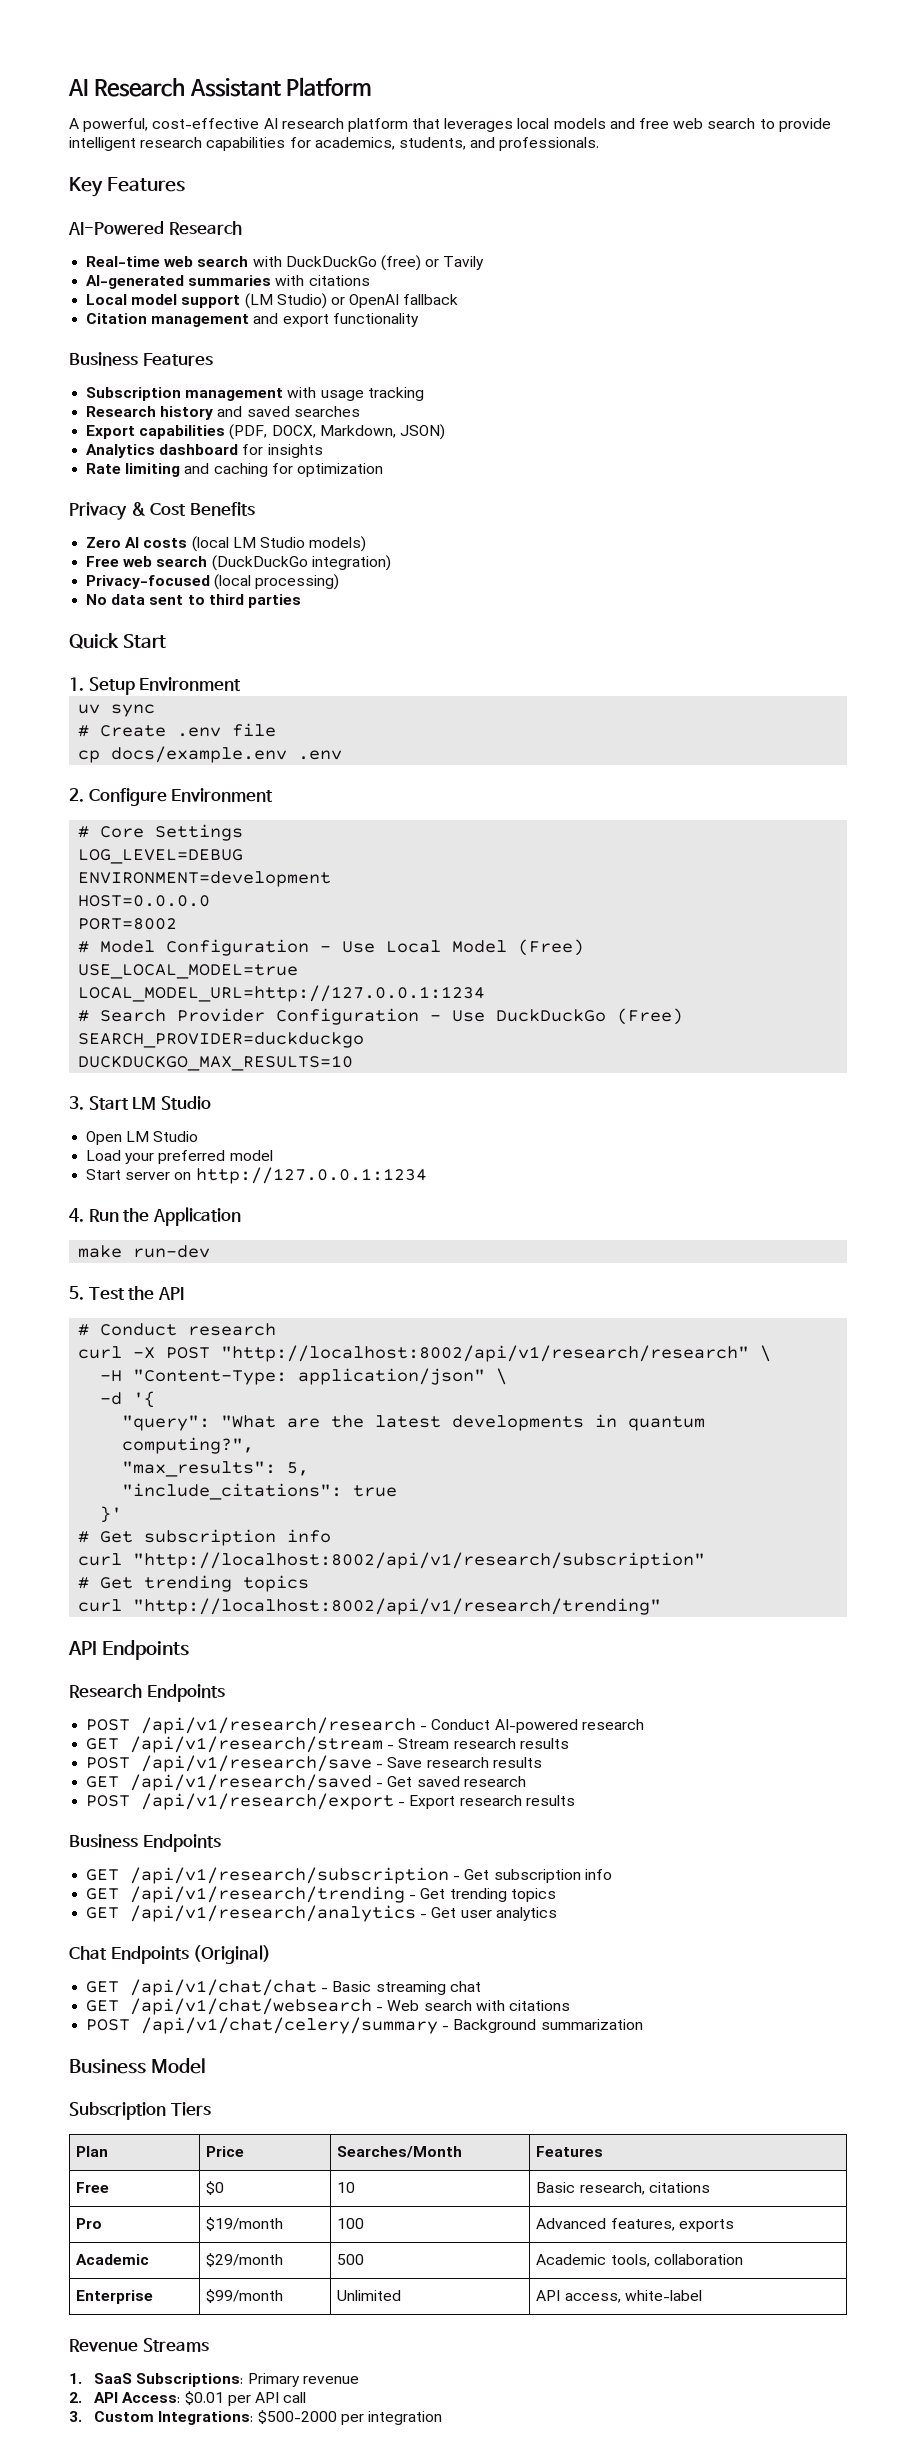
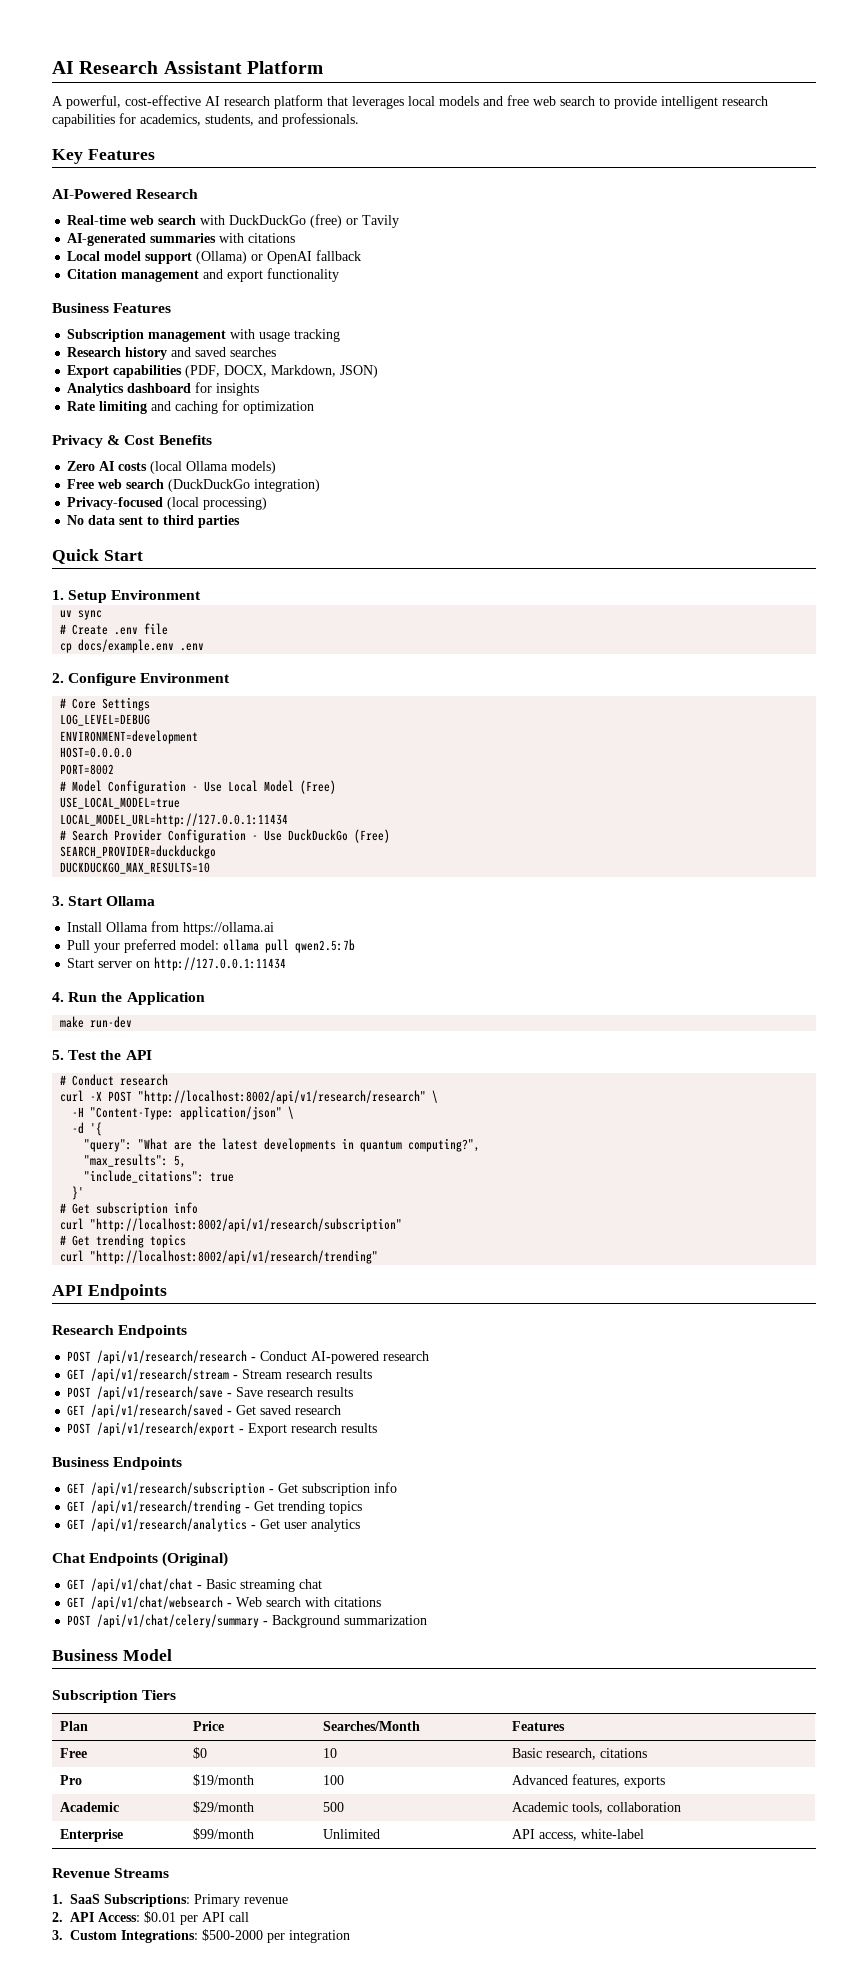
- Local model support (LM Studio) or OpenAI fallback
+ Local model support (Ollama) or OpenAI fallback
- Zero AI costs (local LM Studio models)
+ Zero AI costs (local Ollama models)
- LOCAL_MODEL_URL=http://127.0.0.1:1234
+ LOCAL_MODEL_URL=http://127.0.0.1:11434
- 3. Start LM Studio
- Open LM Studio
- Load your preferred model
+ 3. Start Ollama
+ Install Ollama from https://ollama.ai
+ Pull your preferred model: ollama pull qwen2.5:7b
- Start server on http://127.0.0.1:1234
+ Start server on http://127.0.0.1:11434

